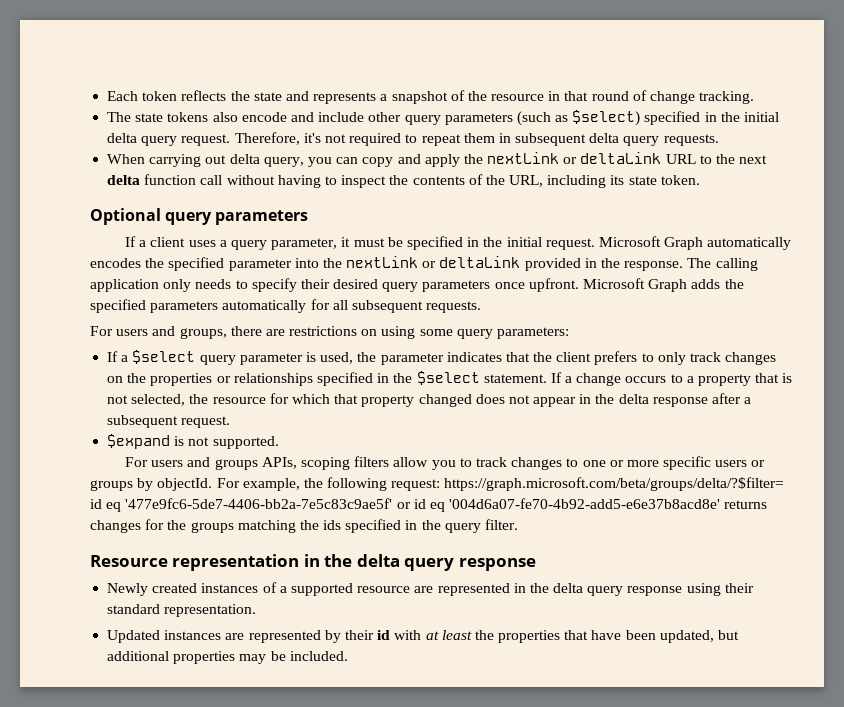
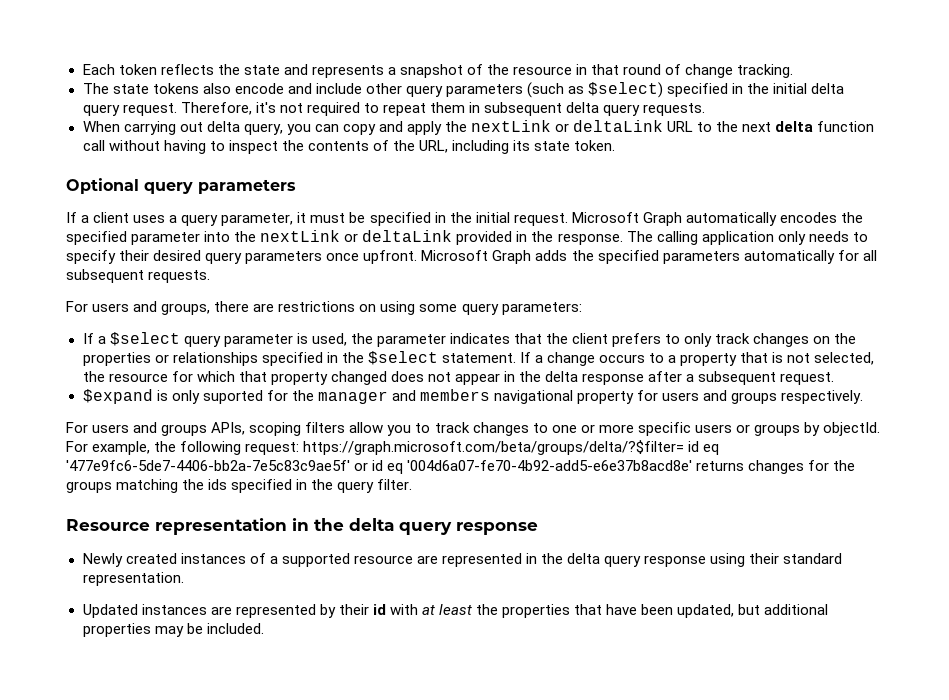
- $expand is not supported.
+ $expand is only suported for the manager and members navigational property for users and groups respectively.

